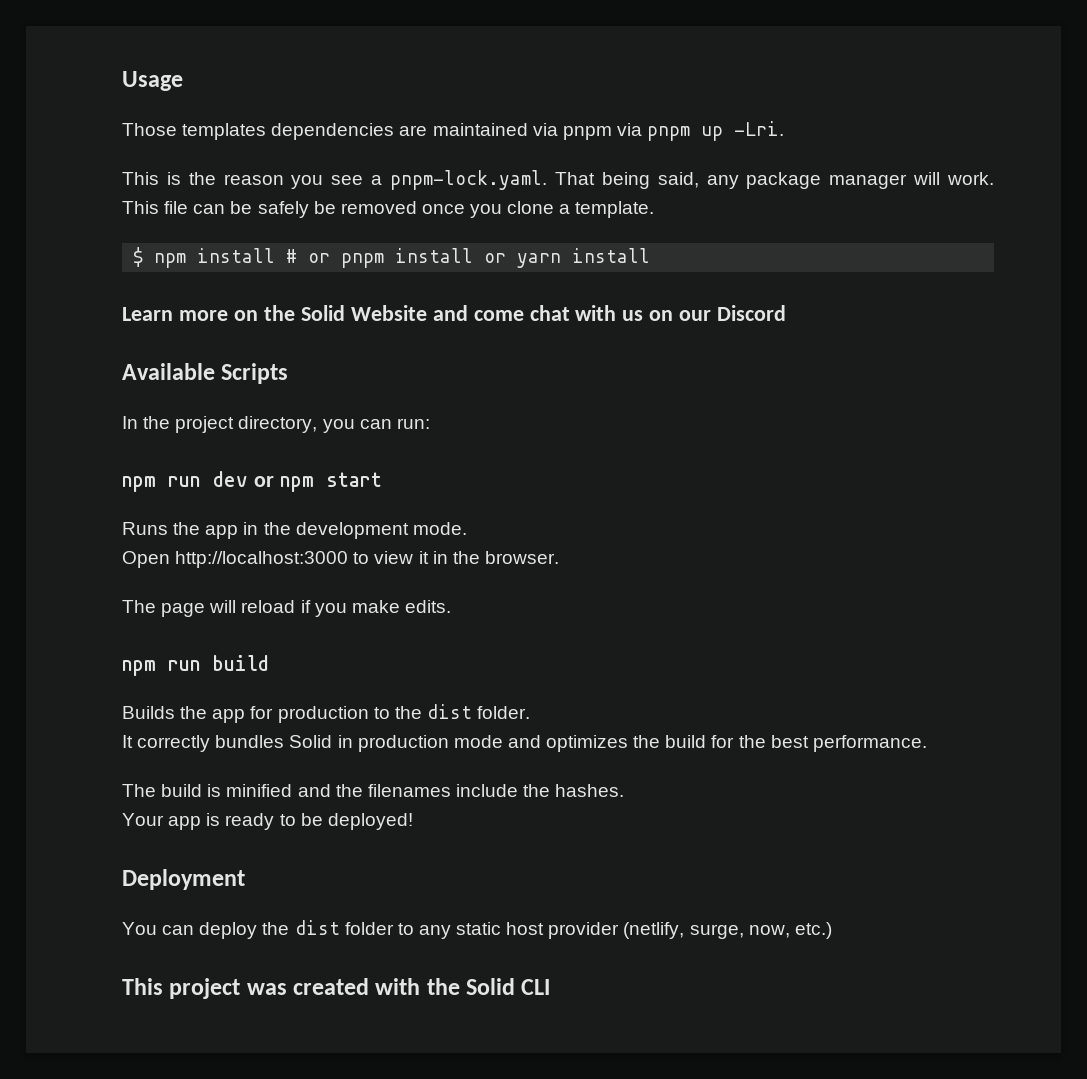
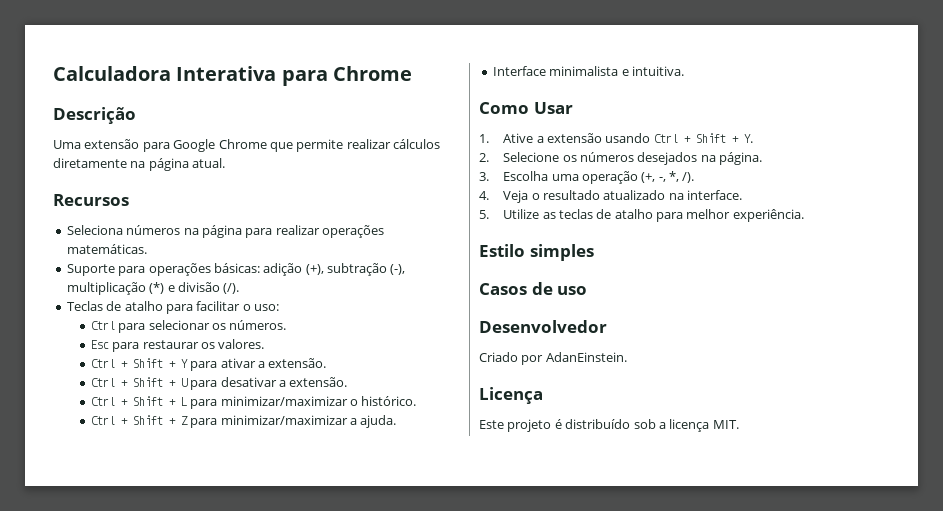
- Usage
- Those templates dependencies are maintained via pnpm via pnpm up -Lri.
- This is the reason you see a pnpm-lock.yaml. That being said, any package manager will work. This file can be safely be removed once you clone a template.
- $ npm install # or pnpm install or yarn install
- Learn more on the Solid Website and come chat with us on our Discord
- Available Scripts
- In the project directory, you can run:
- npm run dev or npm start
- Runs the app in the development mode.
- Open http://localhost:3000 to view it in the browser.
- The page will reload if you make edits.
- npm run build
- Builds the app for production to the dist folder.
- It correctly bundles Solid in production mode and optimizes the build for the best performance.
- The build is minified and the filenames include the hashes.
- Your app is ready to be deployed!
- Deployment
- You can deploy the dist folder to any static host provider (netlify, surge, now, etc.)
- This project was created with the Solid CLI
+ Calculadora Interativa para Chrome
+ Descrição
+ Uma extensão para Google Chrome que permite realizar cálculos diretamente na página atual.
+ Recursos
+ Seleciona números na página para realizar operações matemáticas.
+ Suporte para operações básicas: adição (+), subtração (-), multiplicação (*) e divisão (/).
+ Teclas de atalho para facilitar o uso:
+ Ctrl para selecionar os números.
+ Esc para restaurar os valores.
+ Ctrl + Shift + Y para ativar a extensão.
+ Ctrl + Shift + U para desativar a extensão.
+ Ctrl + Shift + L para minimizar/maximizar o histórico.
+ Ctrl + Shift + Z para minimizar/maximizar a ajuda.
+ Interface minimalista e intuitiva.
+ Como Usar
+ 1. Ative a extensão usando Ctrl + Shift + Y.
+ 2. Selecione os números desejados na página.
+ 3. Escolha uma operação (+, -, *, /).
+ 4. Veja o resultado atualizado na interface.
+ 5. Utilize as teclas de atalho para melhor experiência.
+ Estilo simples
+ Casos de uso
+ Desenvolvedor
+ Criado por AdanEinstein.
+ Licença
+ Este projeto é distribuído sob a licença MIT.

